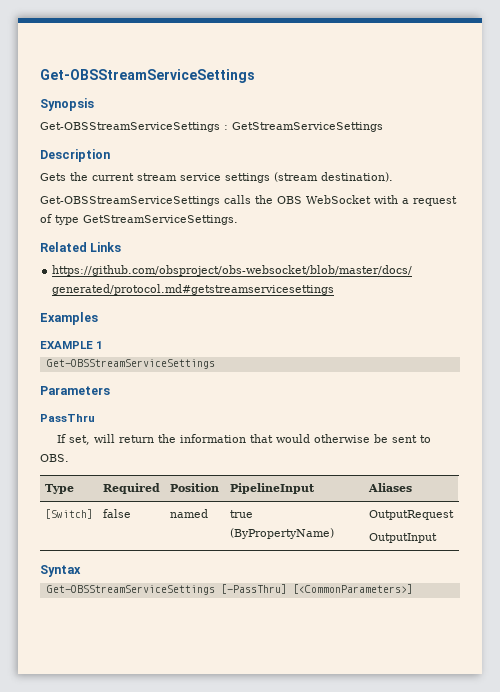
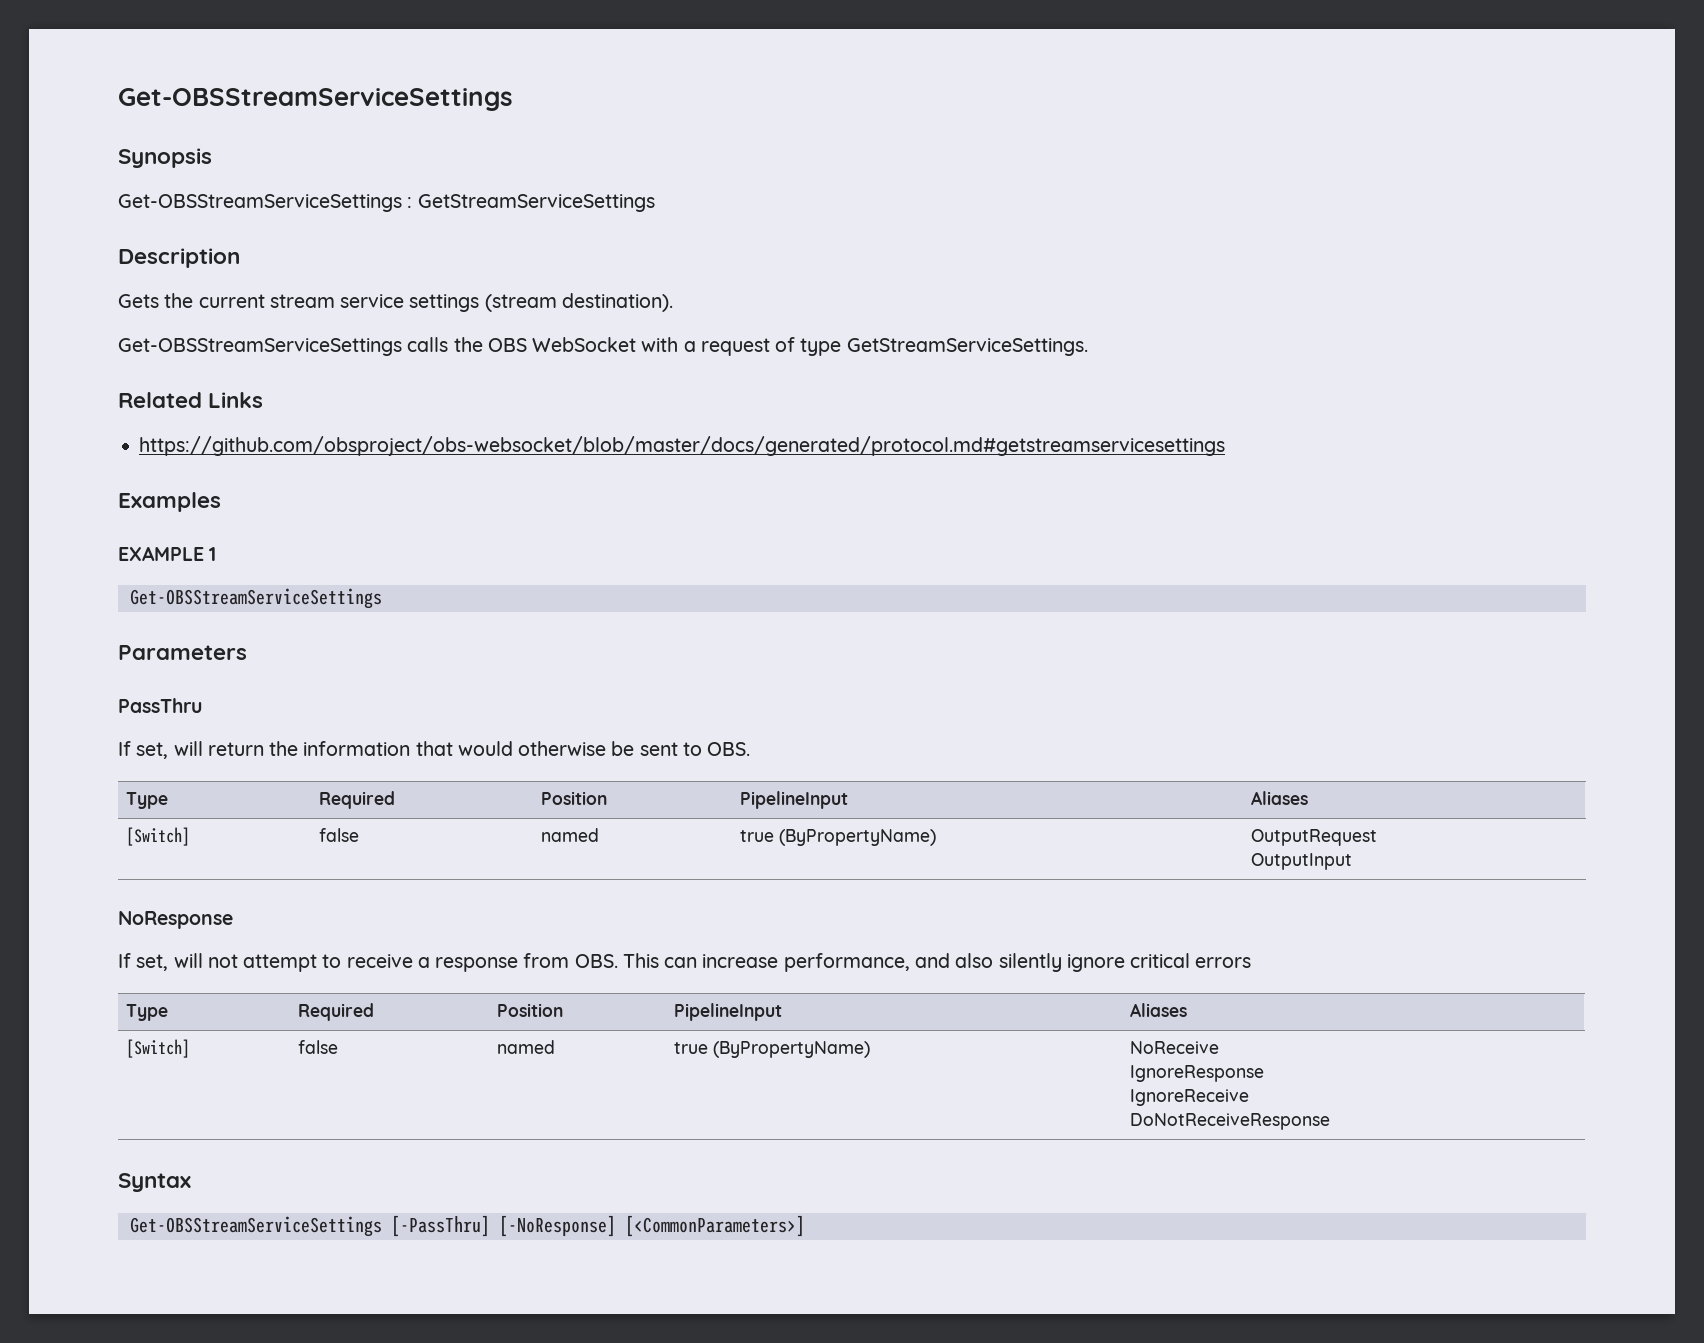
+ NoResponse
+ If set, will not attempt to receive a response from OBS. This can increase performance, and also silently ignore critical errors
+ Type | Required | Position | PipelineInput | Aliases
+ [Switch] | false | named | true (ByPropertyName) | NoReceive
+ IgnoreResponse
+ IgnoreReceive
+ DoNotReceiveResponse
- Get-OBSStreamServiceSettings [-PassThru] [<CommonParameters>]
+ Get-OBSStreamServiceSettings [-PassThru] [-NoResponse] [<CommonParameters>]

